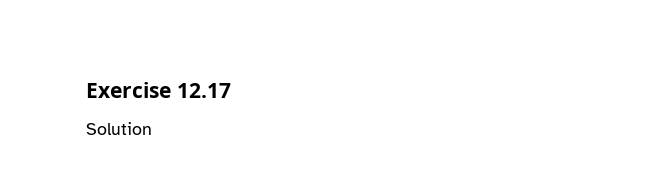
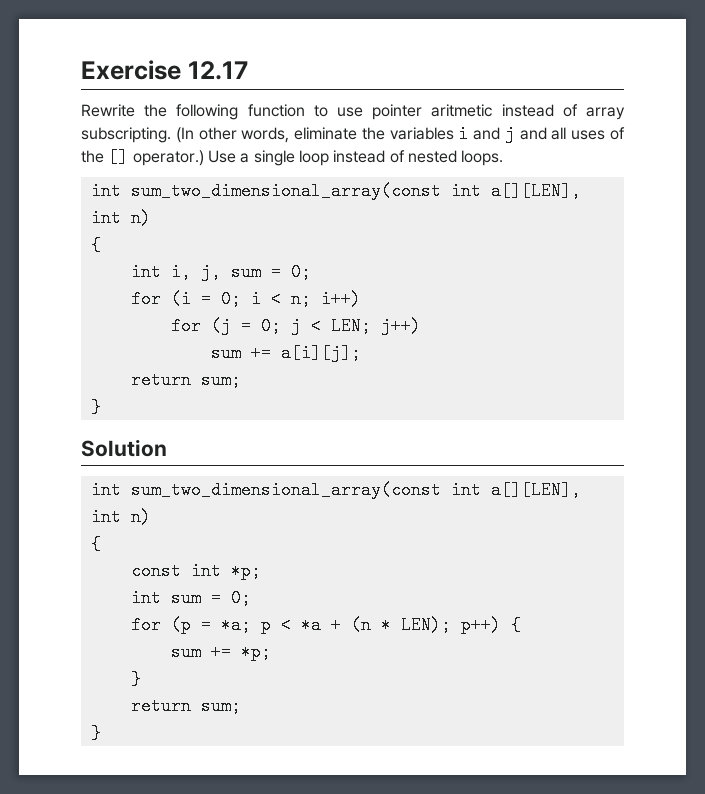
+ Rewrite the following function to use pointer aritmetic instead of array subscripting. (In other words, eliminate the variables i and j and all uses of the [] operator.) Use a single loop instead of nested loops.
+ int sum_two_dimensional_array(const int a[][LEN], int n)
+ {
+ int i, j, sum = 0;
+ for (i = 0; i < n; i++)
+ for (j = 0; j < LEN; j++)
+ sum += a[i][j];
+ return sum;
+ }
  Solution
+ int sum_two_dimensional_array(const int a[][LEN], int n)
+ {
+ const int *p;
+ int sum = 0;
+ for (p = *a; p < *a + (n * LEN); p++) {
+ sum += *p;
+ }
+ return sum;
+ }

